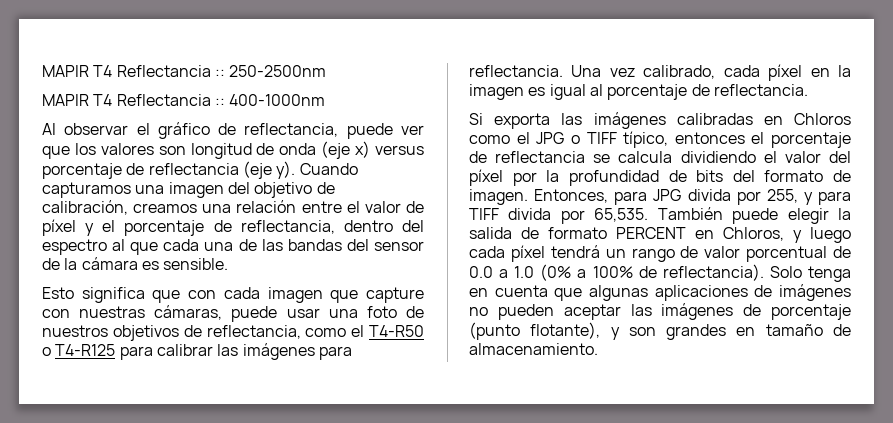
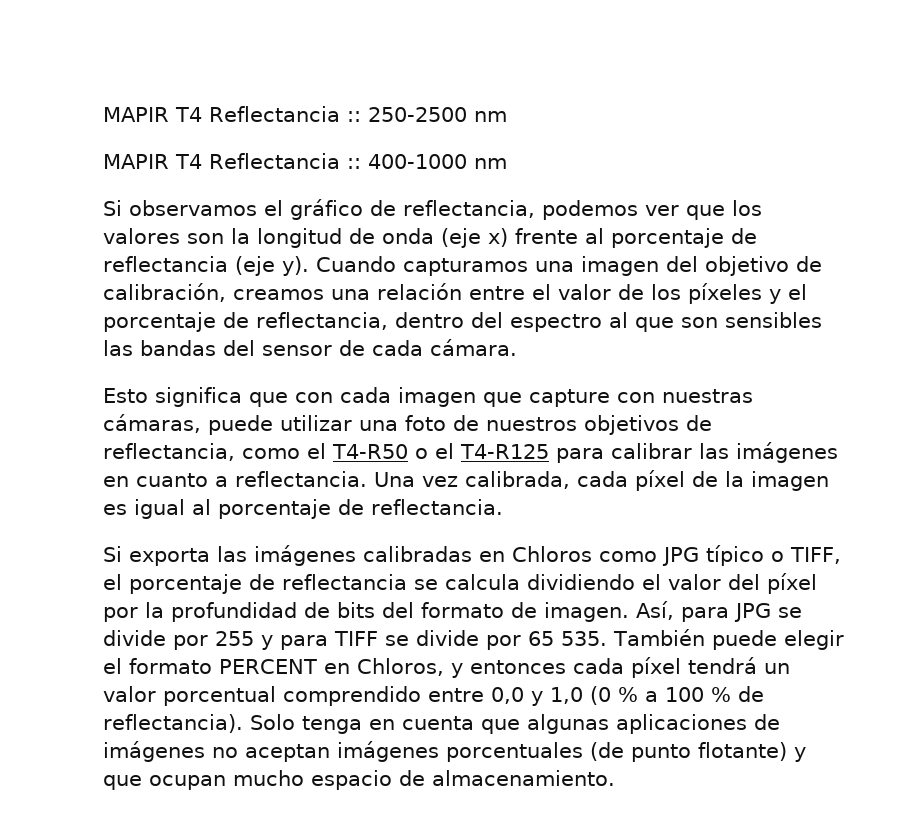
- MAPIR T4 Reflectancia :: 250-2500nm
- MAPIR T4 Reflectancia :: 400-1000nm
- Al observar el gráfico de reflectancia, puede ver que los valores son longitud de onda (eje x) versus porcentaje de reflectancia (eje y).
+ MAPIR T4 Reflectancia :: 250-2500 nm
+ MAPIR T4 Reflectancia :: 400-1000 nm
+ Si observamos el gráfico de reflectancia, podemos ver que los valores son la longitud de onda (eje x) frente al porcentaje de reflectancia (eje y).
- Cuando capturamos una imagen del objetivo de calibración, creamos una relación entre el valor de píxel y el porcentaje de reflectancia, dentro del espectro al que cada una de las bandas del sensor de la cámara es sensible.
+ Cuando capturamos una imagen del objetivo de calibración, creamos una relación entre el valor de los píxeles y el porcentaje de reflectancia, dentro del espectro al que son sensibles las bandas del sensor de cada cámara.
- Esto significa que con cada imagen que capture con nuestras cámaras, puede usar una foto de nuestros objetivos de reflectancia, como el T4-R50 o T4-R125 para calibrar las imágenes para reflectancia.
+ Esto significa que con cada imagen que capture con nuestras cámaras, puede utilizar una foto de nuestros objetivos de reflectancia, como el T4-R50 o el T4-R125 para calibrar las imágenes en cuanto a reflectancia.
- Una vez calibrado, cada píxel en la imagen es igual al porcentaje de reflectancia.
+ Una vez calibrada, cada píxel de la imagen es igual al porcentaje de reflectancia.
- Si exporta las imágenes calibradas en Chloros como el JPG o TIFF típico, entonces el porcentaje de reflectancia se calcula dividiendo el valor del píxel por la profundidad de bits del formato de imagen.
+ Si exporta las imágenes calibradas en Chloros como JPG típico o TIFF, el porcentaje de reflectancia se calcula dividiendo el valor del píxel por la profundidad de bits del formato de imagen.
- Entonces, para JPG divida por 255, y para TIFF divida por 65,535. También puede elegir la salida de formato PERCENT en Chloros, y luego cada píxel tendrá un rango de valor porcentual de 0.0 a 1.0 (0% a 100% de reflectancia).
+ Así, para JPG se divide por 255 y para TIFF se divide por 65 535. También puede elegir el formato PERCENT en Chloros, y entonces cada píxel tendrá un valor porcentual comprendido entre 0,0 y 1,0 (0 % a 100 % de reflectancia).
- Solo tenga en cuenta que algunas aplicaciones de imágenes no pueden aceptar las imágenes de porcentaje (punto flotante), y son grandes en tamaño de almacenamiento.
+ Solo tenga en cuenta que algunas aplicaciones de imágenes no aceptan imágenes porcentuales (de punto flotante) y que ocupan mucho espacio de almacenamiento.

